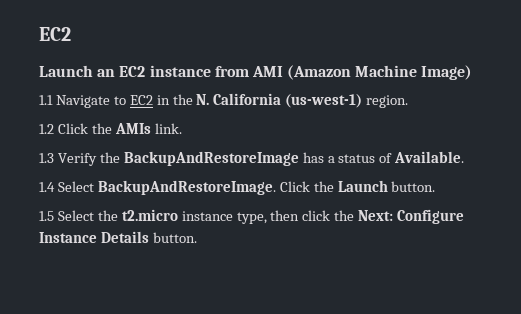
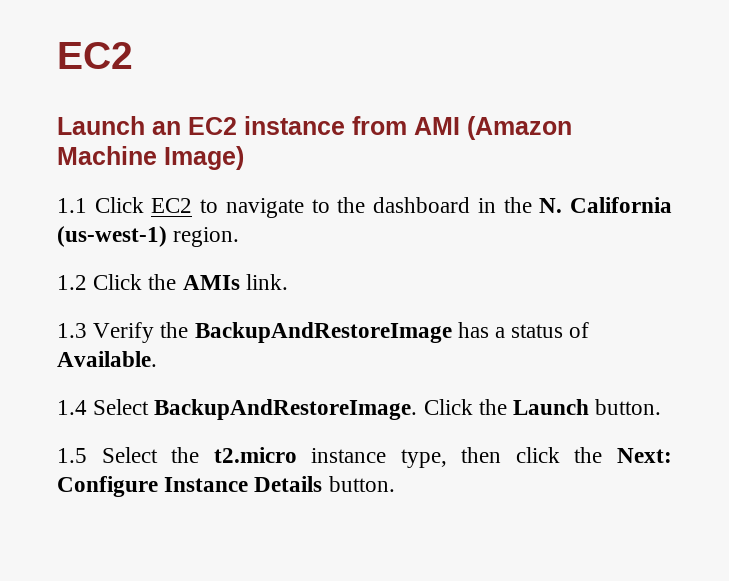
- 1.1 Navigate to EC2 in the N. California (us-west-1) region.
+ 1.1 Click EC2 to navigate to the dashboard in the N. California (us-west-1) region.

